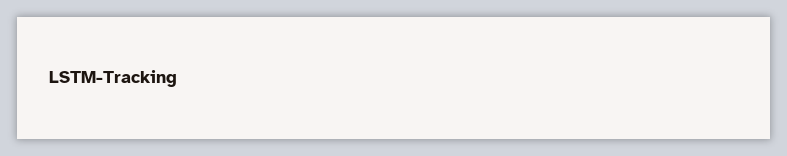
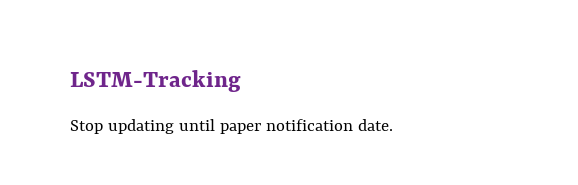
+ Stop updating until paper notification date.

